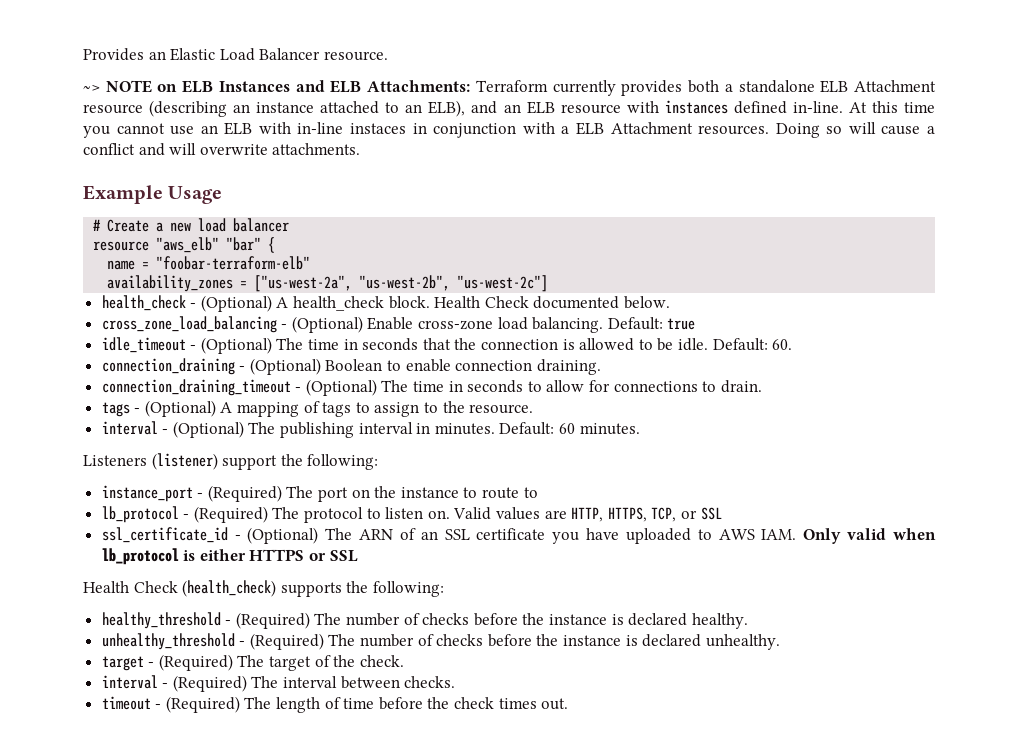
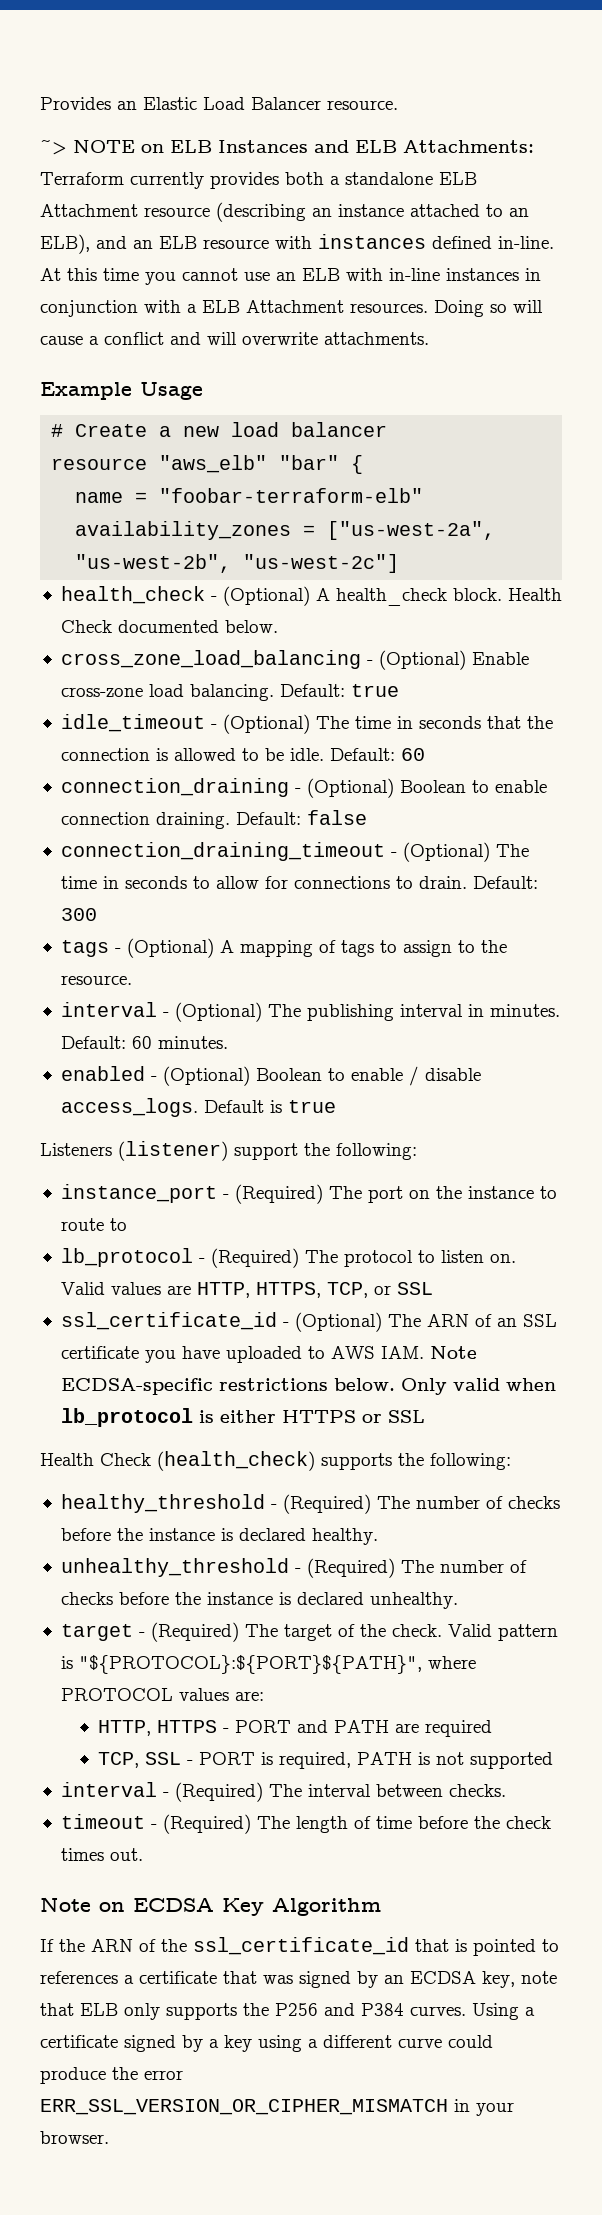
- At this time you cannot use an ELB with in-line instaces in conjunction with a ELB Attachment resources.
+ At this time you cannot use an ELB with in-line instances in conjunction with a ELB Attachment resources.
- idle_timeout - (Optional) The time in seconds that the connection is allowed to be idle. Default: 60.
+ idle_timeout - (Optional) The time in seconds that the connection is allowed to be idle. Default: 60
+ Default: false
+ Default: 300
+ enabled - (Optional) Boolean to enable / disable access_logs. Default is true
- ssl_certificate_id - (Optional) The ARN of an SSL certificate you have uploaded to AWS IAM. Only valid when lb_protocol is either HTTPS or SSL
+ ssl_certificate_id - (Optional) The ARN of an SSL certificate you have uploaded to AWS IAM. Note ECDSA-specific restrictions below. Only valid when lb_protocol is either HTTPS or SSL
+ Valid pattern is "${PROTOCOL}:${PORT}${PATH}", where PROTOCOL values are:
+ HTTP, HTTPS - PORT and PATH are required
+ TCP, SSL - PORT is required, PATH is not supported
+ Note on ECDSA Key Algorithm
+ If the ARN of the ssl_certificate_id that is pointed to references a certificate that was signed by an ECDSA key, note that ELB only supports the P256 and P384 curves. Using a certificate signed by a key using a different curve could produce the error ERR_SSL_VERSION_OR_CIPHER_MISMATCH in your browser.

